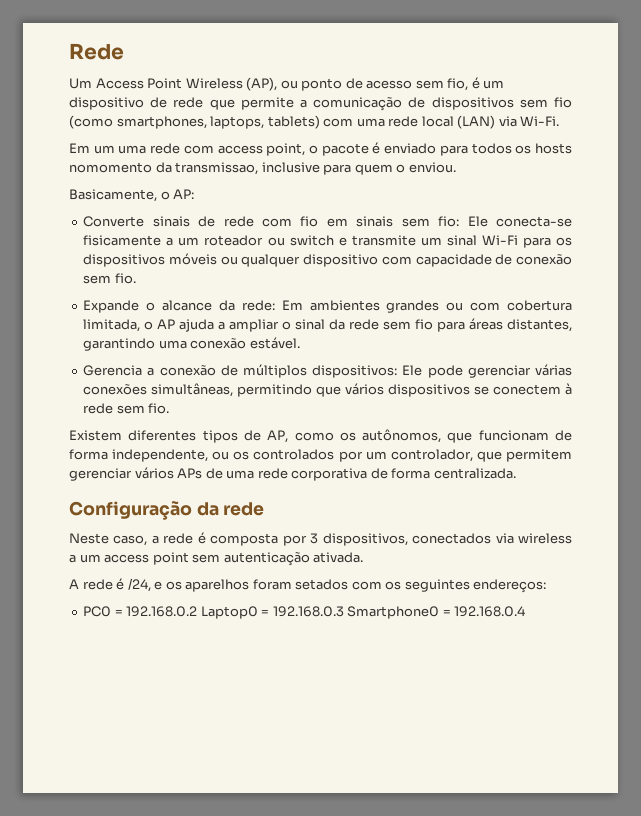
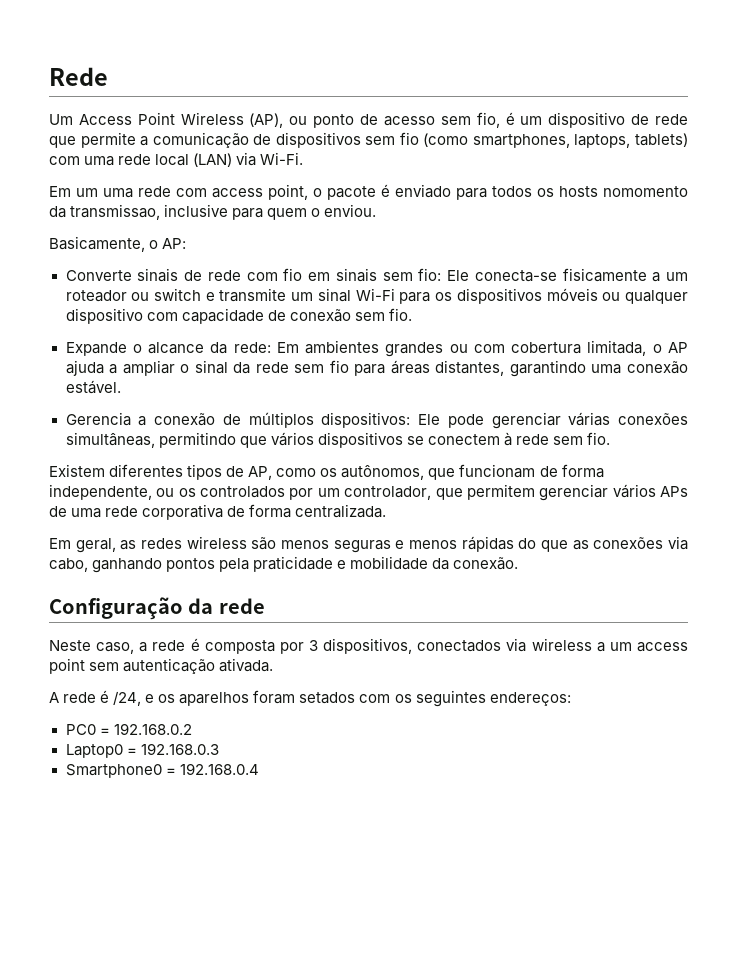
+ Em geral, as redes wireless são menos seguras e menos rápidas do que as conexões via cabo, ganhando pontos pela praticidade e mobilidade da conexão.
- PC0 = 192.168.0.2 Laptop0 = 192.168.0.3 Smartphone0 = 192.168.0.4
+ PC0 = 192.168.0.2
+ Laptop0 = 192.168.0.3
+ Smartphone0 = 192.168.0.4

